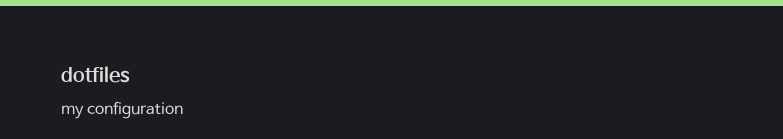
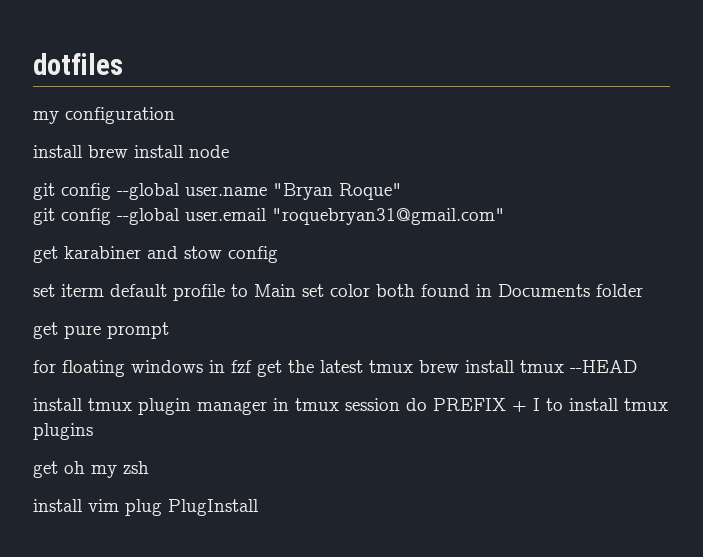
+ install brew install node
+ git config --global user.name "Bryan Roque"
+ git config --global user.email "roquebryan31@gmail.com"
+ get karabiner and stow config
+ set iterm default profile to Main set color both found in Documents folder
+ get pure prompt
+ for floating windows in fzf get the latest tmux brew install tmux --HEAD
+ install tmux plugin manager in tmux session do PREFIX + I to install tmux plugins
+ get oh my zsh
+ install vim plug PlugInstall

